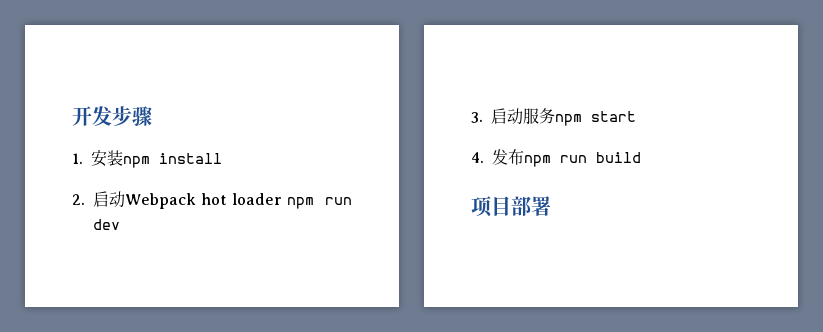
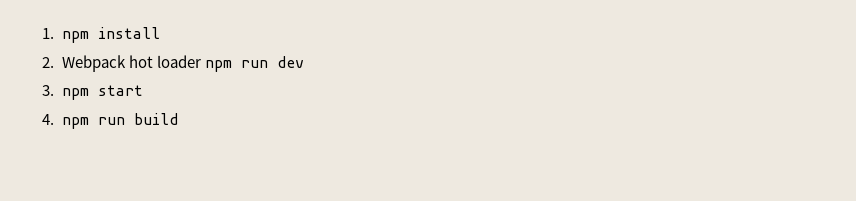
- 开发步骤
- 1.安装npm install
+ 1. npm install
- 2.启动Webpack hot loader npm run dev
+ 2. Webpack hot loader npm run dev
- 3.启动服务npm start
+ 3. npm start
- 4.发布npm run build
+ 4. npm run build
- 项目部署

